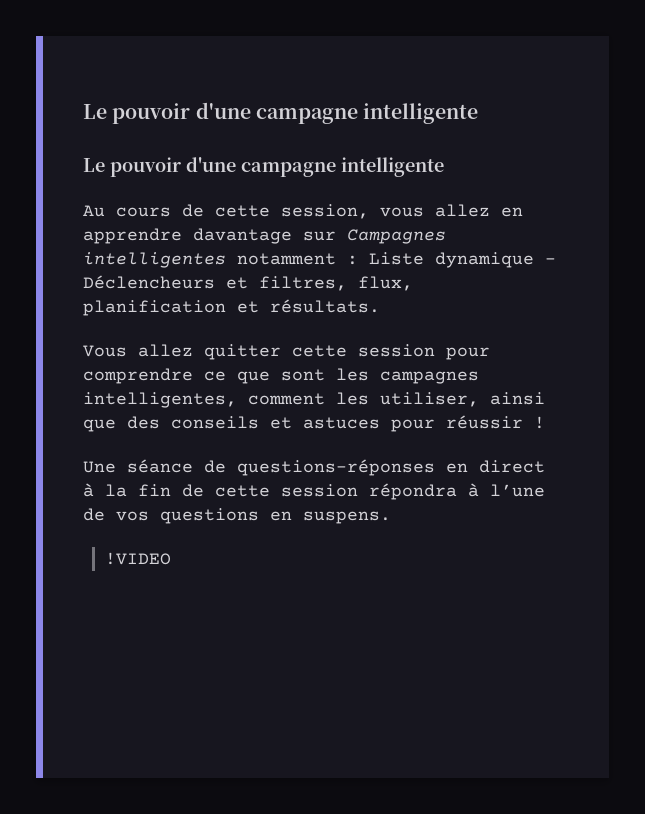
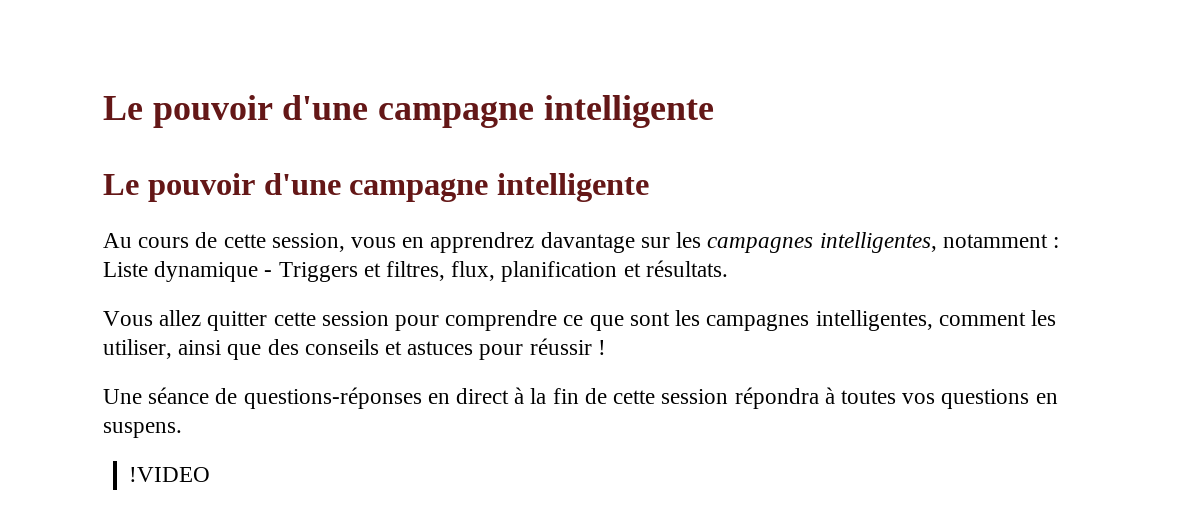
- Au cours de cette session, vous allez en apprendre davantage sur Campagnes intelligentes notamment : Liste dynamique - Déclencheurs et filtres, flux, planification et résultats.
+ Au cours de cette session, vous en apprendrez davantage sur les campagnes intelligentes, notamment : Liste dynamique - Triggers et filtres, flux, planification et résultats.
- Une séance de questions-réponses en direct à la fin de cette session répondra à l’une de vos questions en suspens.
+ Une séance de questions-réponses en direct à la fin de cette session répondra à toutes vos questions en suspens.

